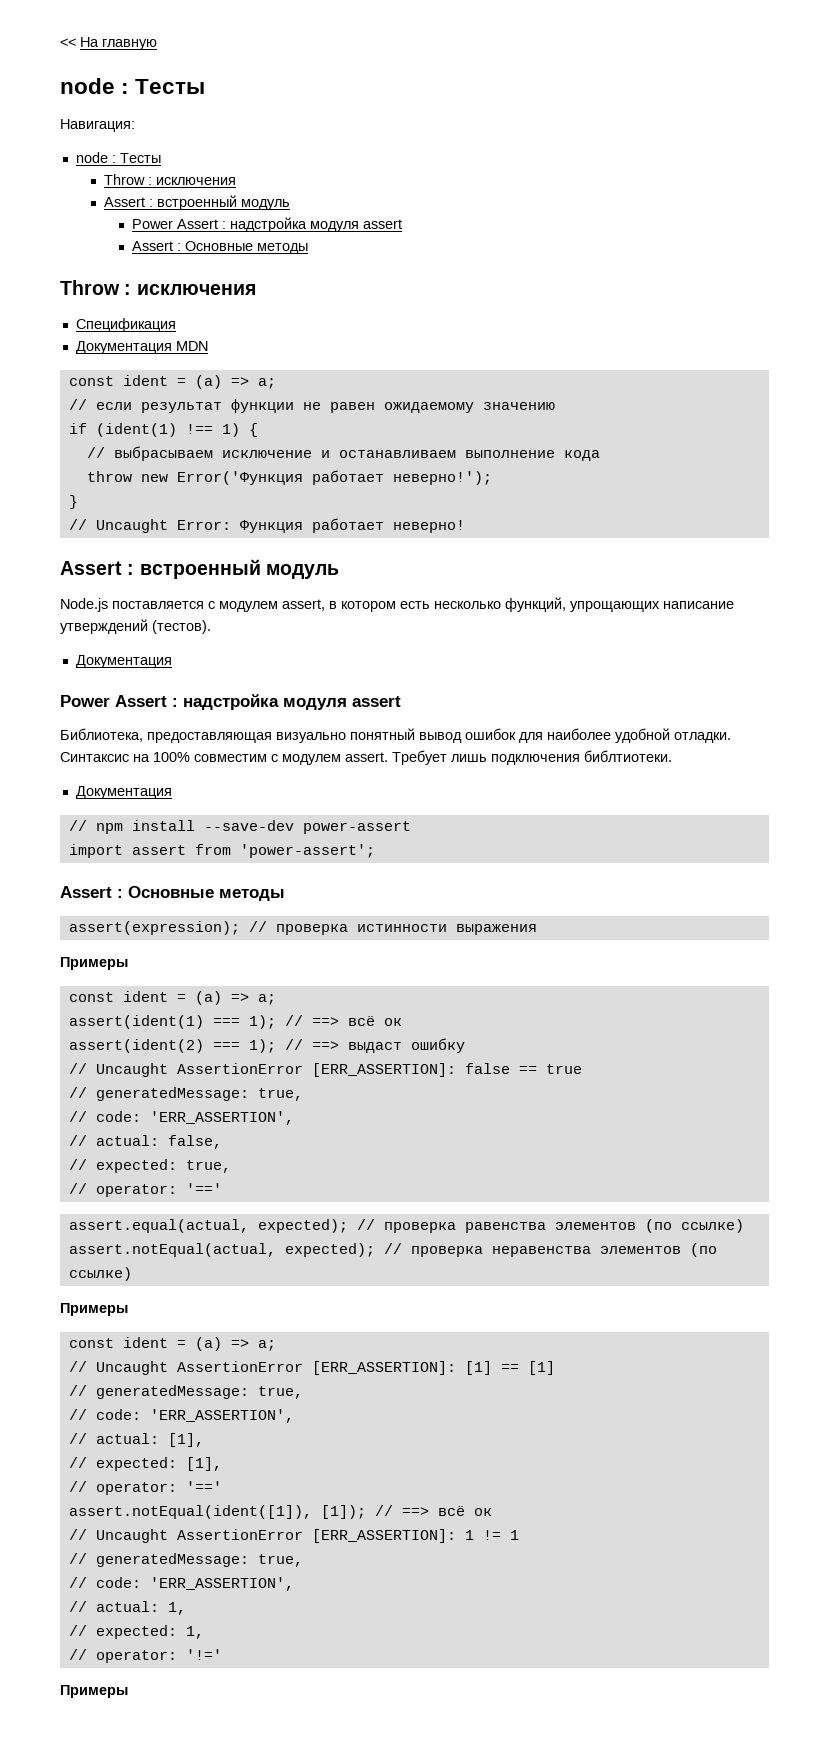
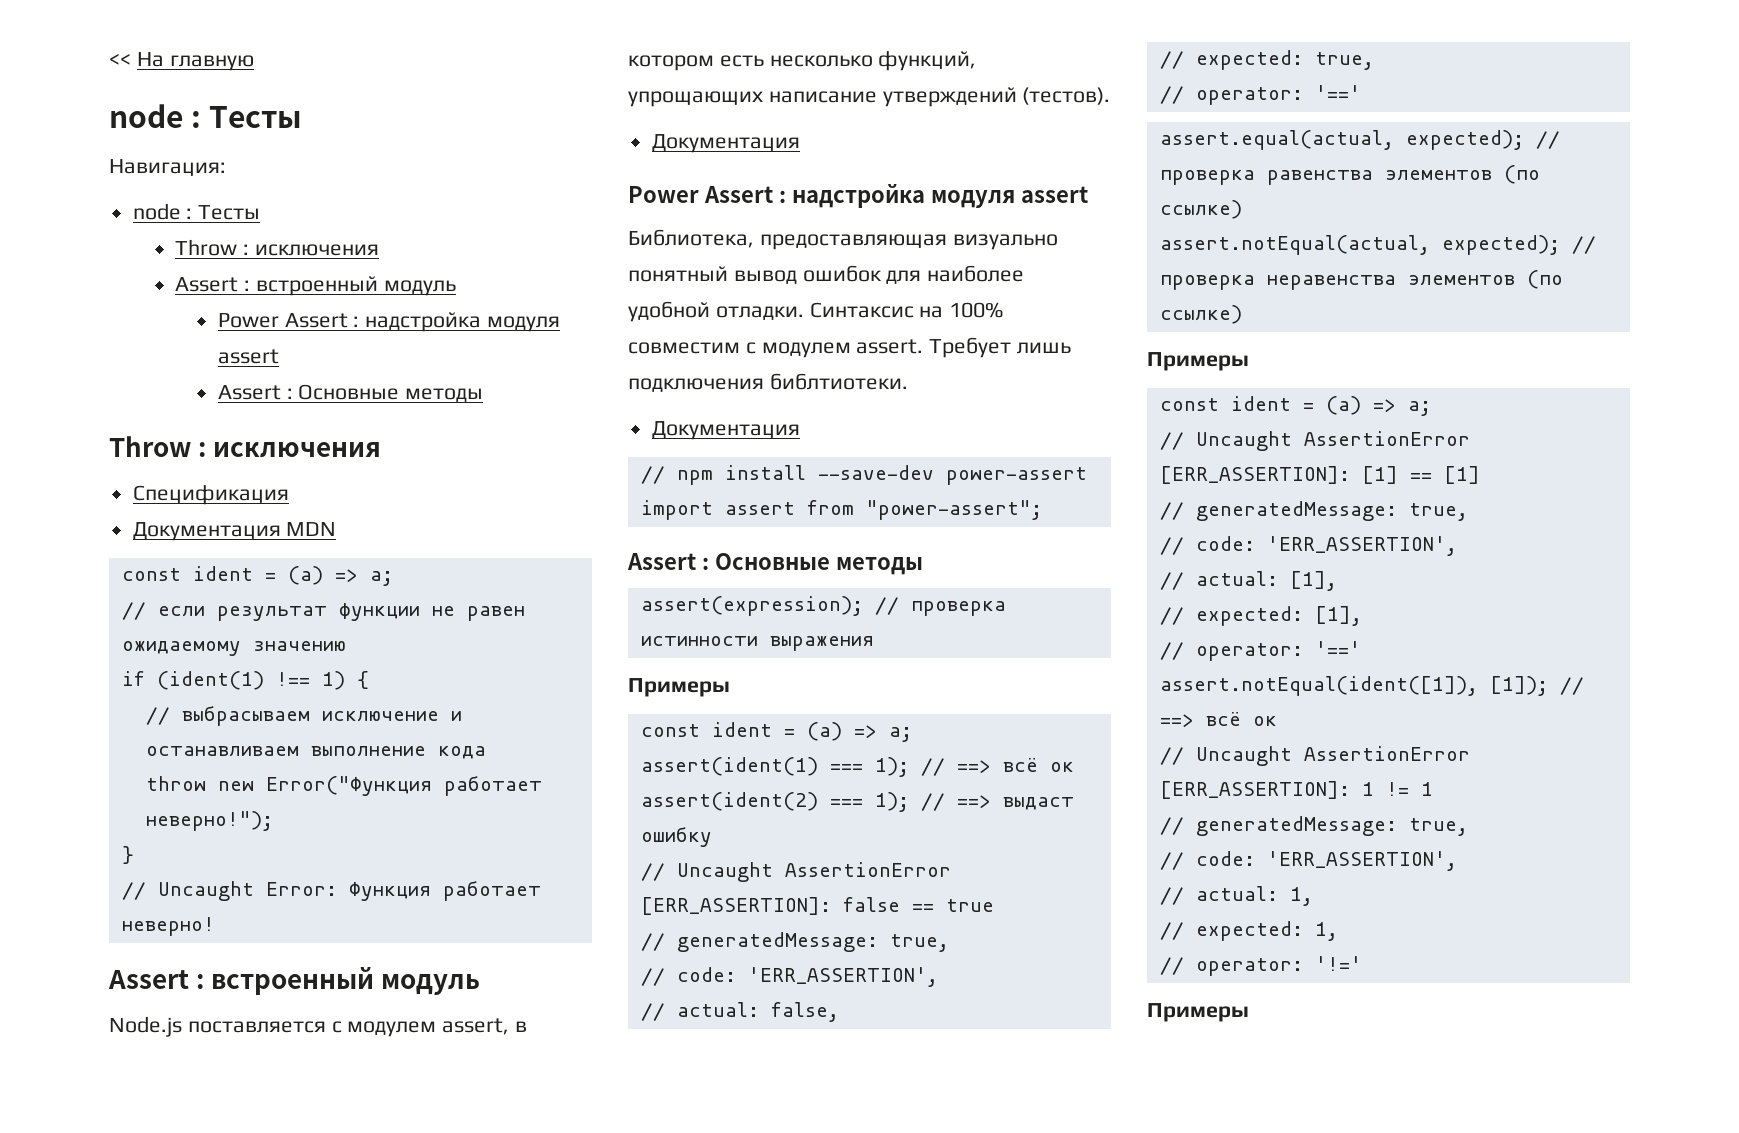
- throw new Error('Функция работает неверно!');
+ throw new Error("Функция работает неверно!");
- import assert from 'power-assert';
+ import assert from "power-assert";

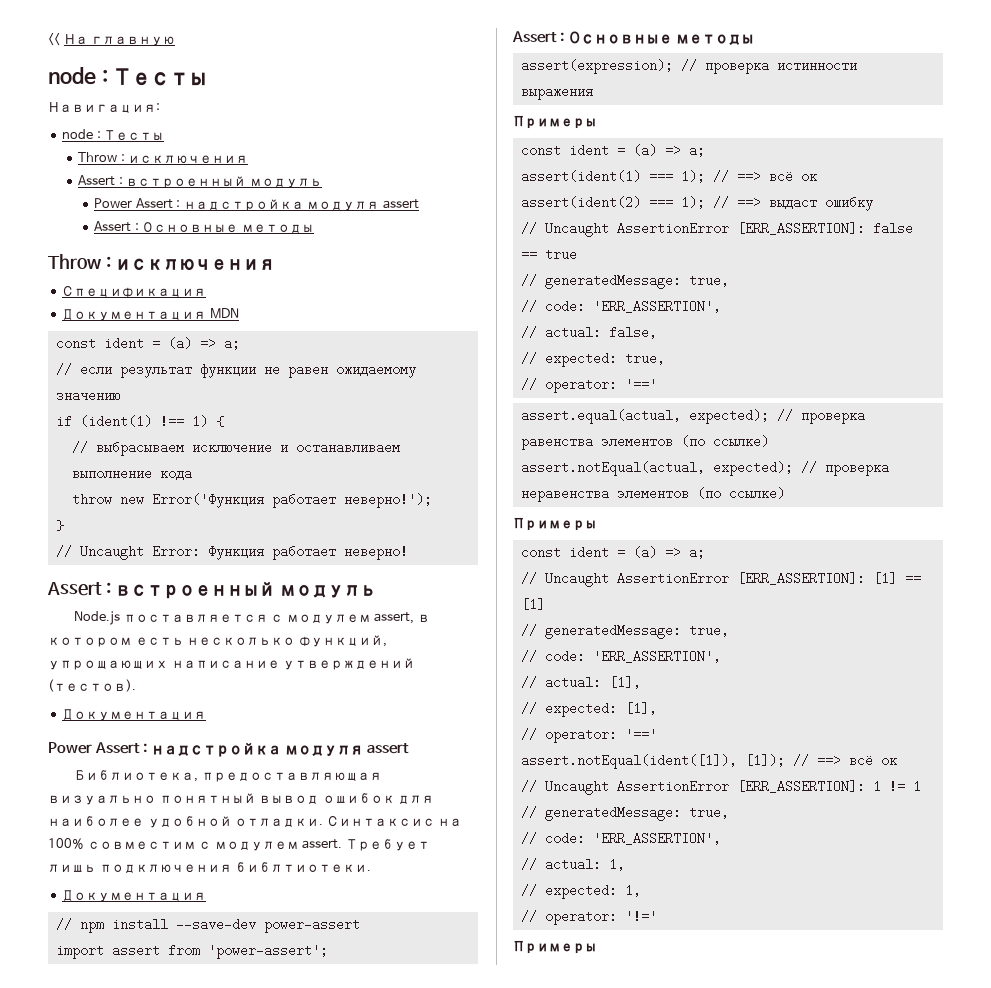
- throw new Error("Функция работает неверно!");
+ throw new Error('Функция работает неверно!');
- import assert from "power-assert";
+ import assert from 'power-assert';

